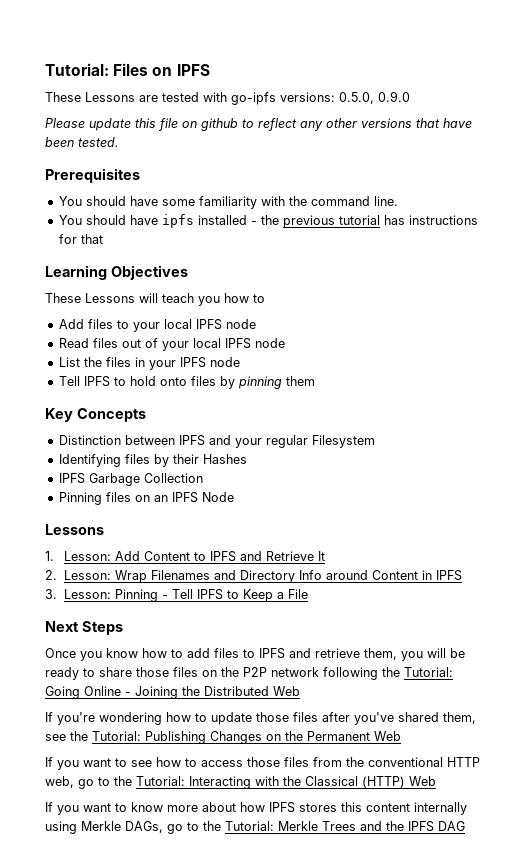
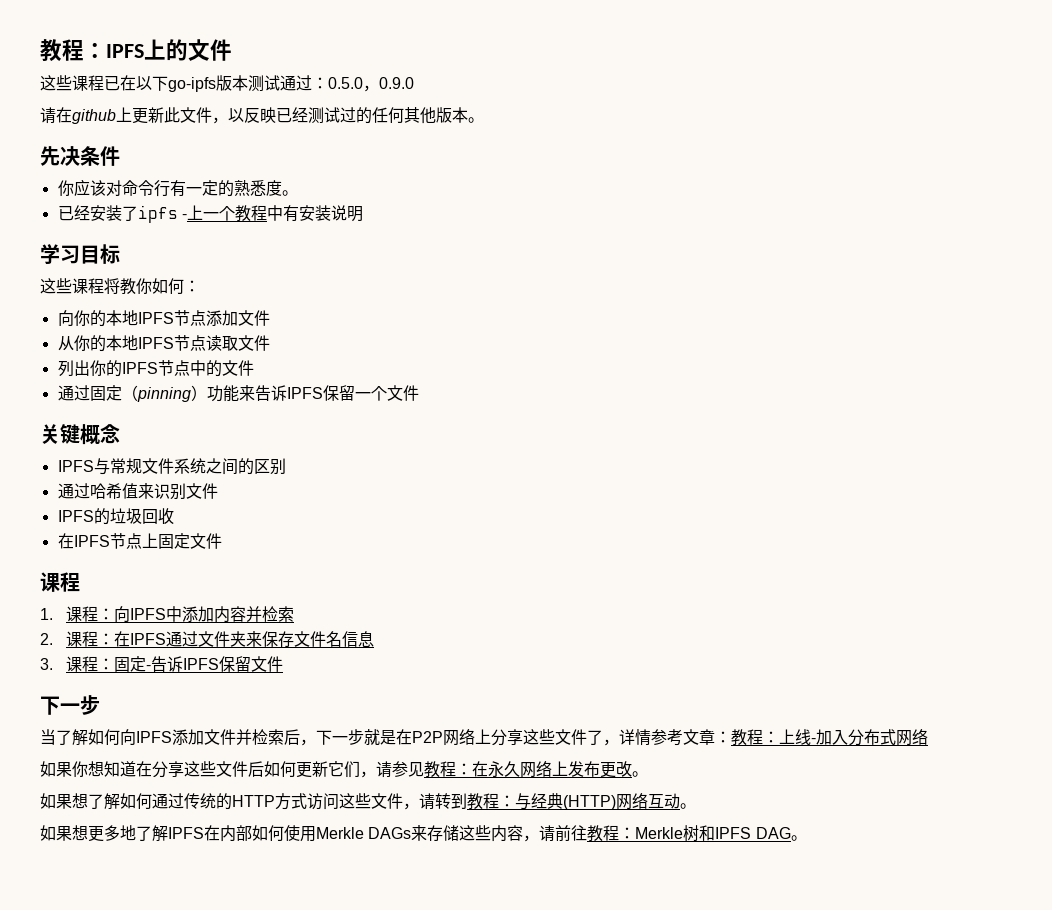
- Tutorial: Files on IPFS
- These Lessons are tested with go-ipfs versions: 0.5.0, 0.9.0
- Please update this file on github to reflect any other versions that have been tested.
- Prerequisites
- You should have some familiarity with the command line.
- You should have ipfs installed - the previous tutorial has instructions for that
- Learning Objectives
- These Lessons will teach you how to
- Add files to your local IPFS node
- Read files out of your local IPFS node
- List the files in your IPFS node
- Tell IPFS to hold onto files by pinning them
- Key Concepts
- Distinction between IPFS and your regular Filesystem
- Identifying files by their Hashes
- IPFS Garbage Collection
- Pinning files on an IPFS Node
- Lessons
- 1. Lesson: Add Content to IPFS and Retrieve It
- 2. Lesson: Wrap Filenames and Directory Info around Content in IPFS
- 3. Lesson: Pinning - Tell IPFS to Keep a File
- Next Steps
- Once you know how to add files to IPFS and retrieve them, you will be ready to share those files on the P2P network following the Tutorial: Going Online - Joining the Distributed Web
- If you're wondering how to update those files after you've shared them, see the Tutorial: Publishing Changes on the Permanent Web
- If you want to see how to access those files from the conventional HTTP web, go to the Tutorial: Interacting with the Classical (HTTP) Web
- If you want to know more about how IPFS stores this content internally using Merkle DAGs, go to the Tutorial: Merkle Trees and the IPFS DAG
+ 教程：IPFS上的文件
+ 这些课程已在以下go-ipfs版本测试通过：0.5.0，0.9.0
+ 请在github上更新此文件，以反映已经测试过的任何其他版本。
+ 先决条件
+ 你应该对命令行有一定的熟悉度。
+ 已经安装了ipfs -上一个教程中有安装说明
+ 学习目标
+ 这些课程将教你如何：
+ 向你的本地IPFS节点添加文件
+ 从你的本地IPFS节点读取文件
+ 列出你的IPFS节点中的文件
+ 通过固定（pinning）功能来告诉IPFS保留一个文件
+ 关键概念
+ IPFS与常规文件系统之间的区别
+ 通过哈希值来识别文件
+ IPFS的垃圾回收
+ 在IPFS节点上固定文件
+ 课程
+ 1.课程：向IPFS中添加内容并检索
+ 2.课程：在IPFS通过文件夹来保存文件名信息
+ 3.课程：固定-告诉IPFS保留文件
+ 下一步
+ 当了解如何向IPFS添加文件并检索后，下一步就是在P2P网络上分享这些文件了，详情参考文章：教程：上线-加入分布式网络
+ 如果你想知道在分享这些文件后如何更新它们，请参见教程：在永久网络上发布更改。
+ 如果想了解如何通过传统的HTTP方式访问这些文件，请转到教程：与经典(HTTP)网络互动。
+ 如果想更多地了解IPFS在内部如何使用Merkle DAGs来存储这些内容，请前往教程：Merkle树和IPFS DAG。

